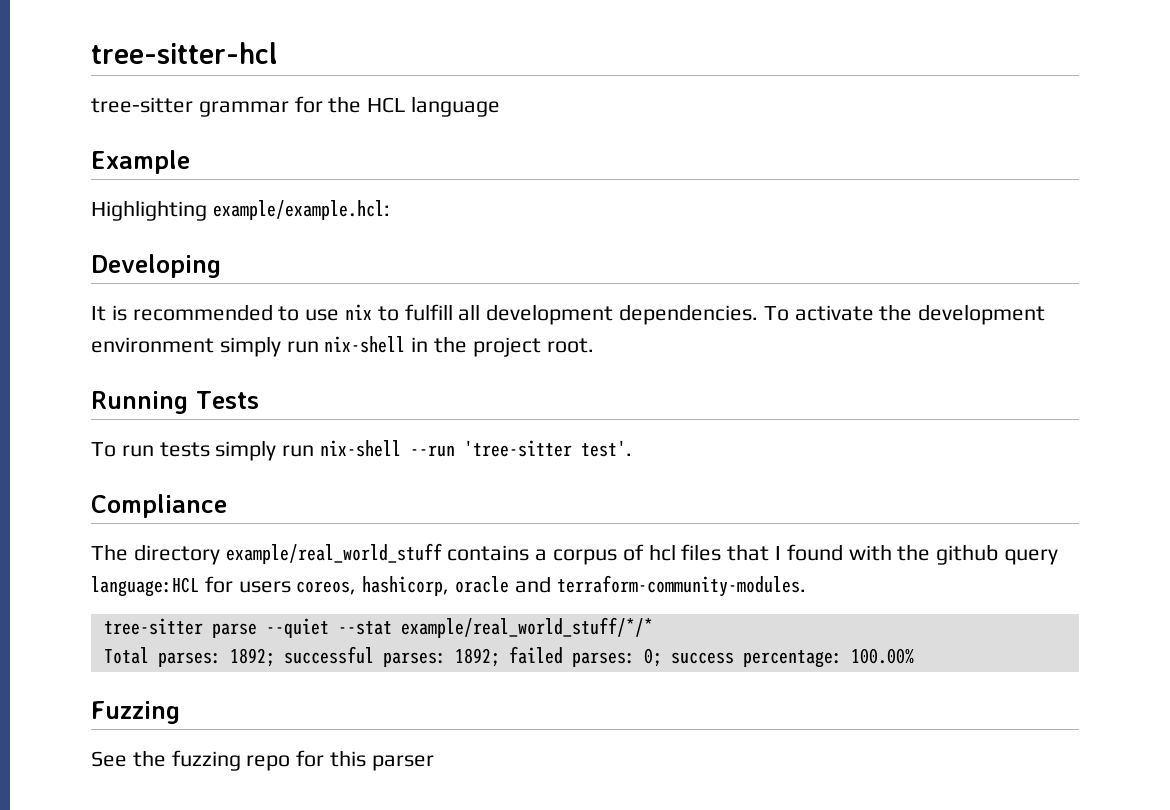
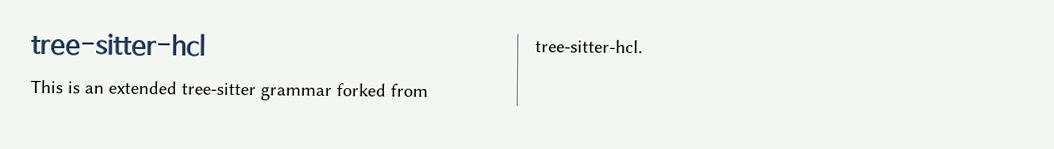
- tree-sitter grammar for the HCL language
- Example
- Highlighting example/example.hcl:
- Developing
- It is recommended to use nix to fulfill all development dependencies. To activate the development environment simply run nix-shell in the project root.
- Running Tests
- To run tests simply run nix-shell --run 'tree-sitter test'.
- Compliance
- The directory example/real_world_stuff contains a corpus of hcl files that I found with the github query language:HCL for users coreos, hashicorp, oracle and terraform-community-modules.
- tree-sitter parse --quiet --stat example/real_world_stuff/*/*
- Total parses: 1892; successful parses: 1892; failed parses: 0; success percentage: 100.00%
- Fuzzing
- See the fuzzing repo for this parser
+ This is an extended tree-sitter grammar forked from tree-sitter-hcl.

